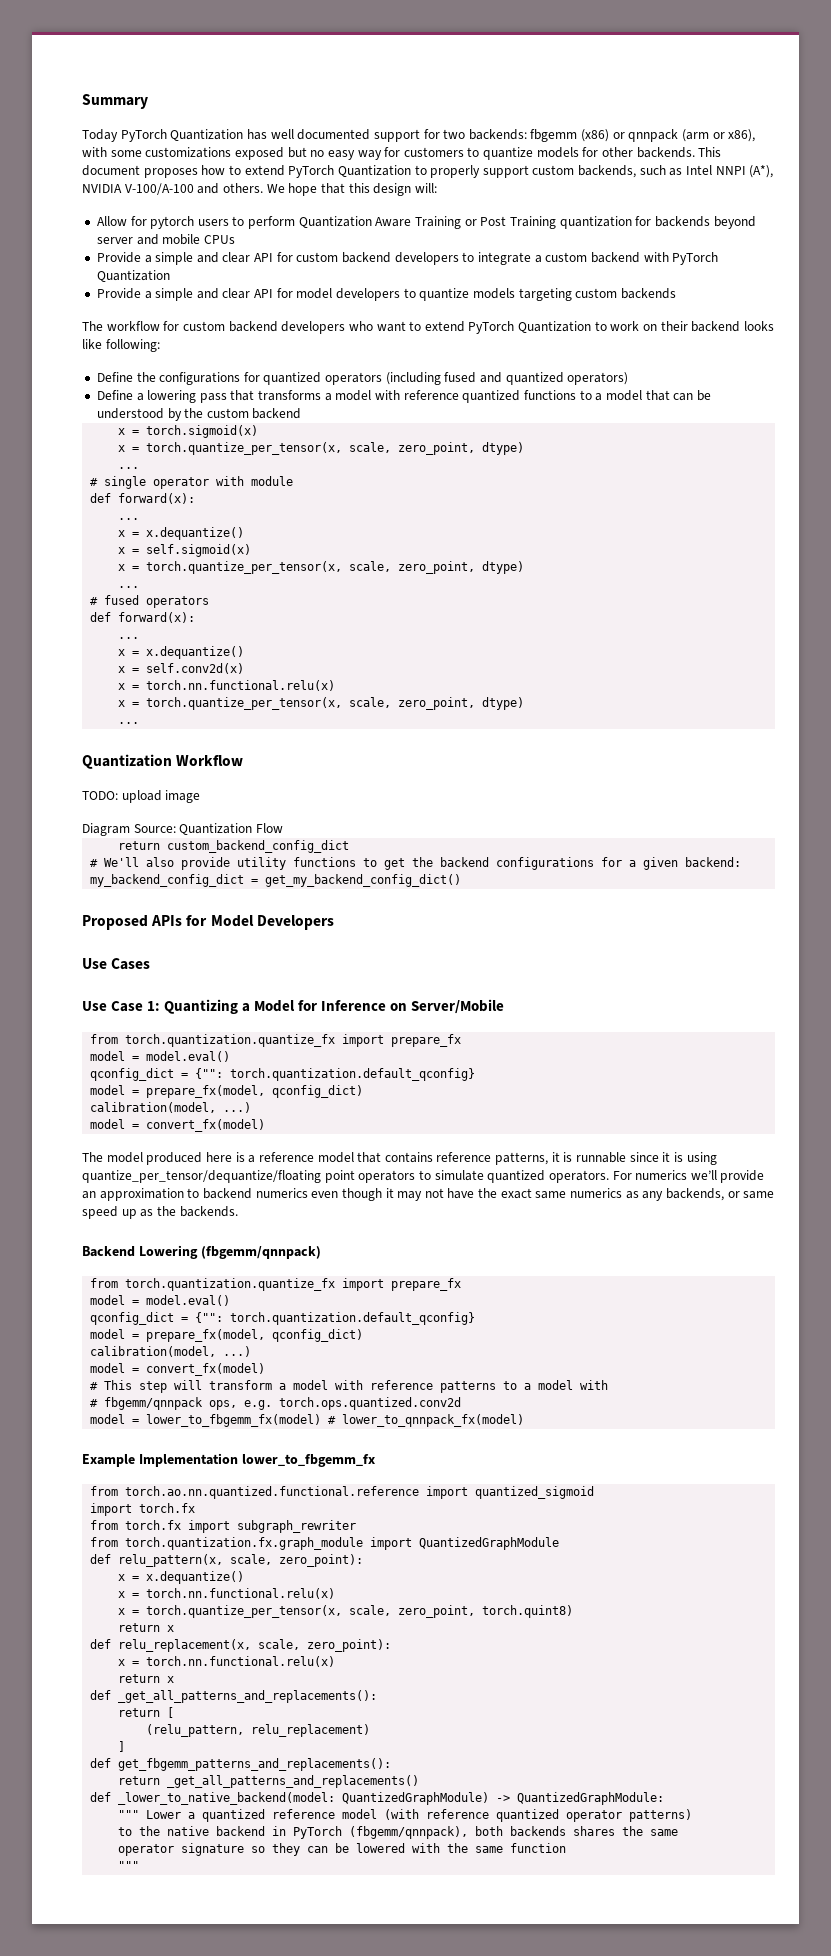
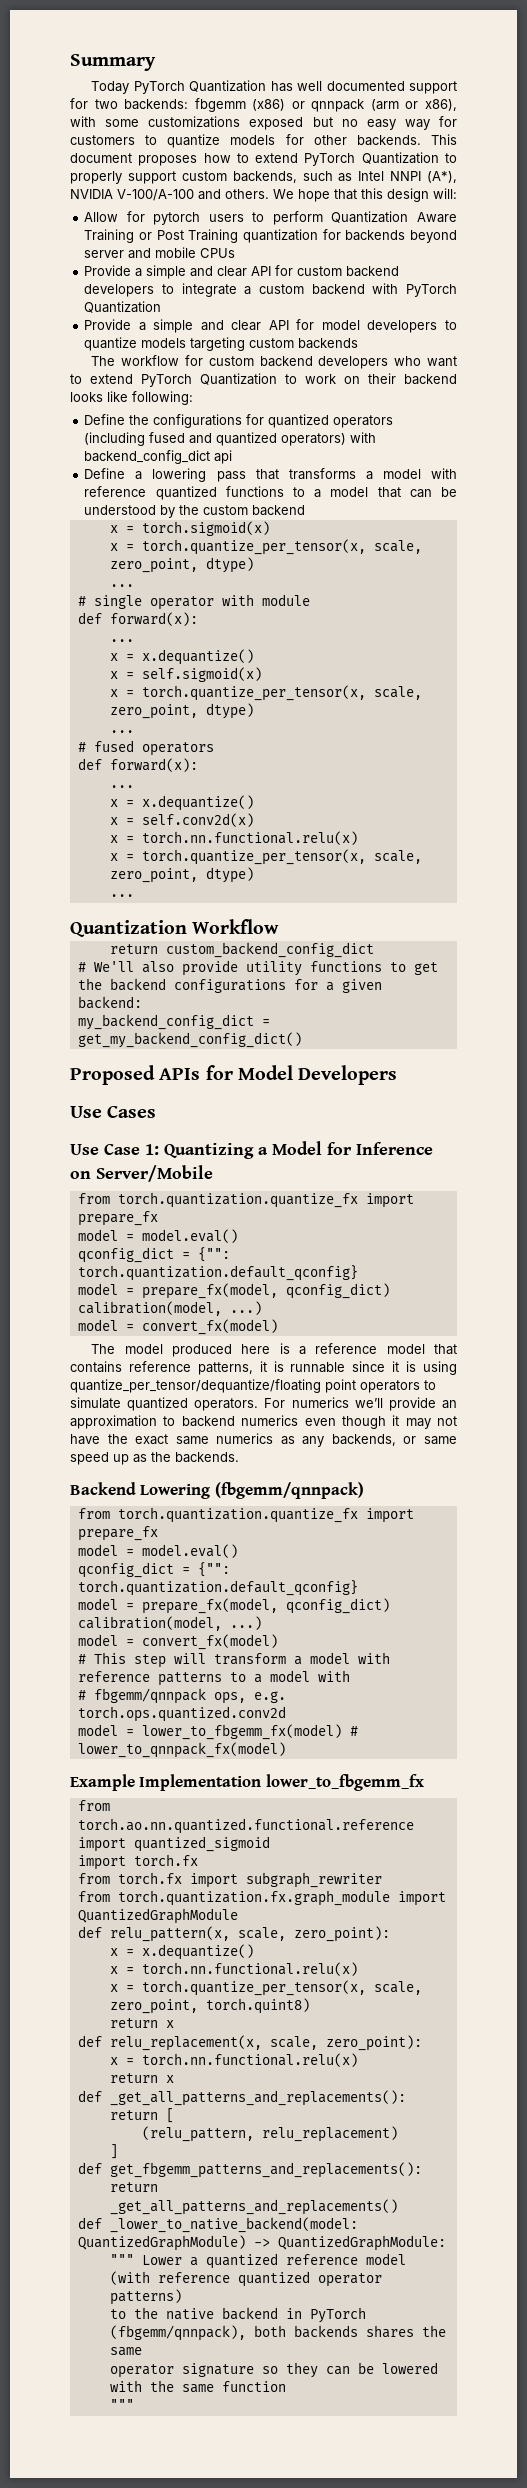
- Define the configurations for quantized operators (including fused and quantized operators)
+ Define the configurations for quantized operators (including fused and quantized operators) with backend_config_dict api
- TODO: upload image
- Diagram Source: Quantization Flow

